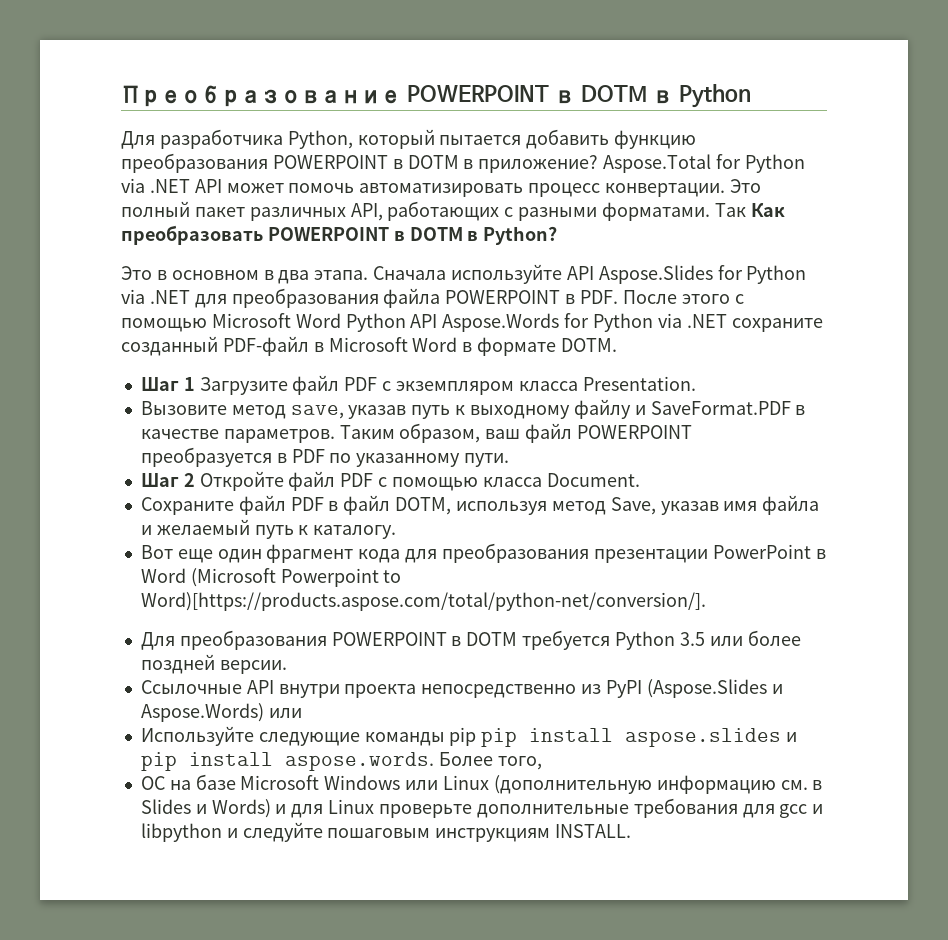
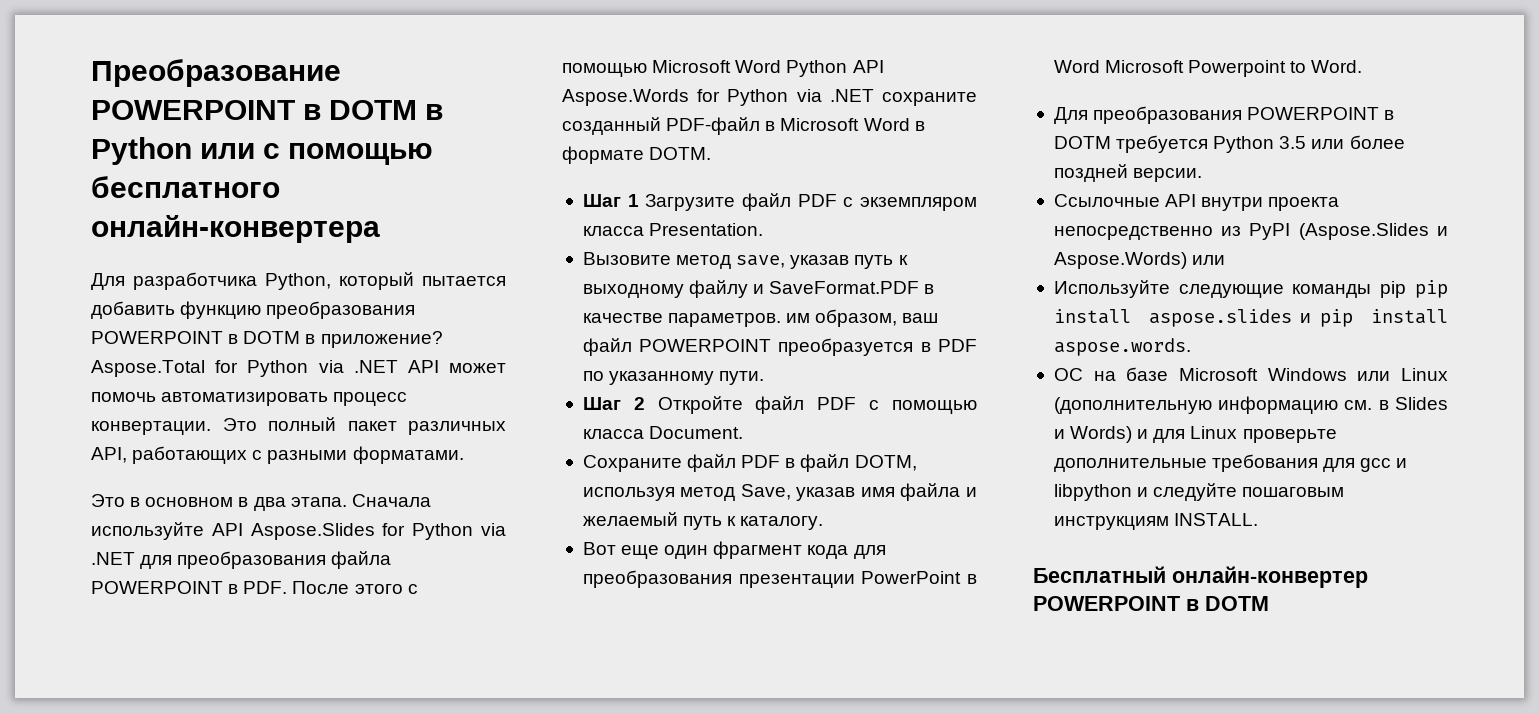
- Преобразование POWERPOINT в DOTM в Python
+ Преобразование POWERPOINT в DOTM в Python или с помощью бесплатного онлайн-конвертера
- Так Как преобразовать POWERPOINT в DOTM в Python?
- Вызовите метод save, указав путь к выходному файлу и SaveFormat.PDF в качестве параметров. Таким образом, ваш файл POWERPOINT преобразуется в PDF по указанному пути.
+ Вызовите метод save, указав путь к выходному файлу и SaveFormat.PDF в качестве параметров. им образом, ваш файл POWERPOINT преобразуется в PDF по указанному пути.
- Вот еще один фрагмент кода для преобразования презентации PowerPoint в Word (Microsoft Powerpoint to Word)[https://products.aspose.com/total/python-net/conversion/].
+ Вот еще один фрагмент кода для преобразования презентации PowerPoint в Word Microsoft Powerpoint to Word.
- Используйте следующие команды pip pip install aspose.slides и pip install aspose.words. Более того,
+ Используйте следующие команды pip pip install aspose.slides и pip install aspose.words.
+ Бесплатный онлайн-конвертер POWERPOINT в DOTM

